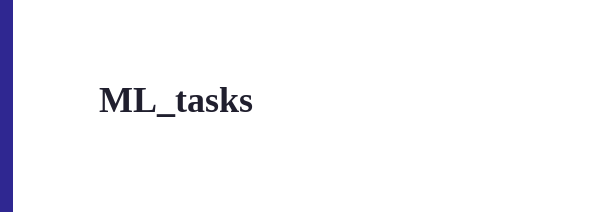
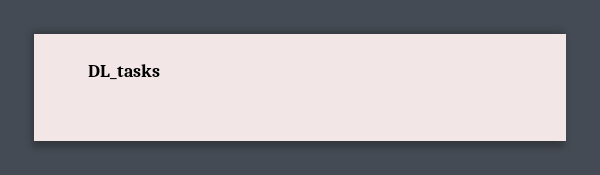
- ML_tasks
+ DL_tasks

